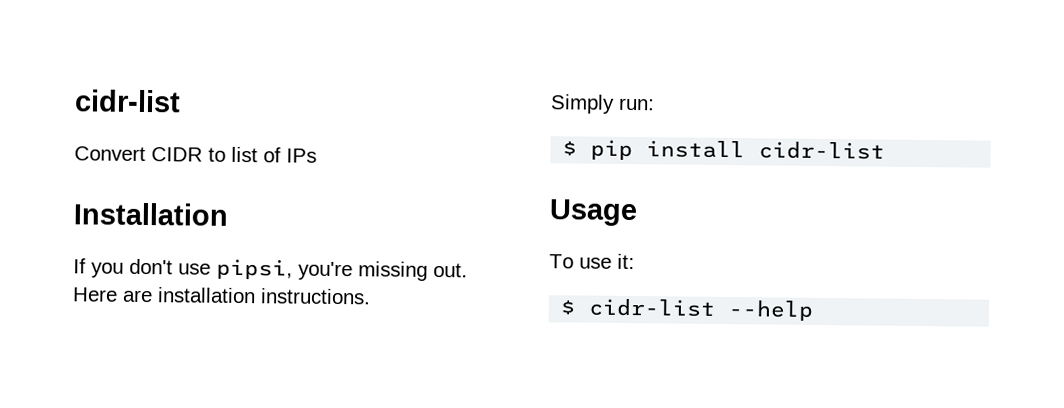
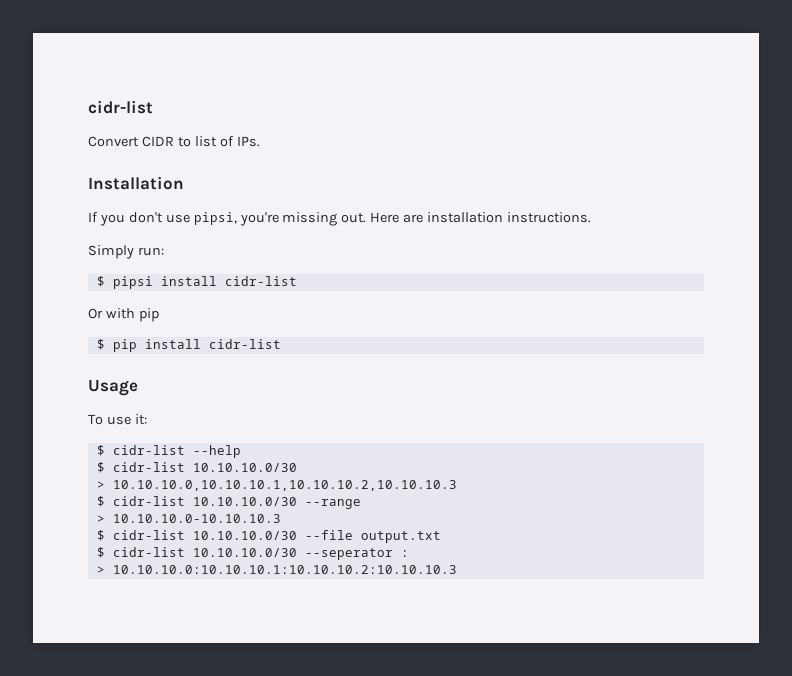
- Convert CIDR to list of IPs
+ Convert CIDR to list of IPs.
+ $ pipsi install cidr-list
+ Or with pip
  $ cidr-list --help
+ $ cidr-list 10.10.10.0/30
+ > 10.10.10.0,10.10.10.1,10.10.10.2,10.10.10.3
+ $ cidr-list 10.10.10.0/30 --range
+ > 10.10.10.0-10.10.10.3
+ $ cidr-list 10.10.10.0/30 --file output.txt
+ $ cidr-list 10.10.10.0/30 --seperator :
+ > 10.10.10.0:10.10.10.1:10.10.10.2:10.10.10.3

